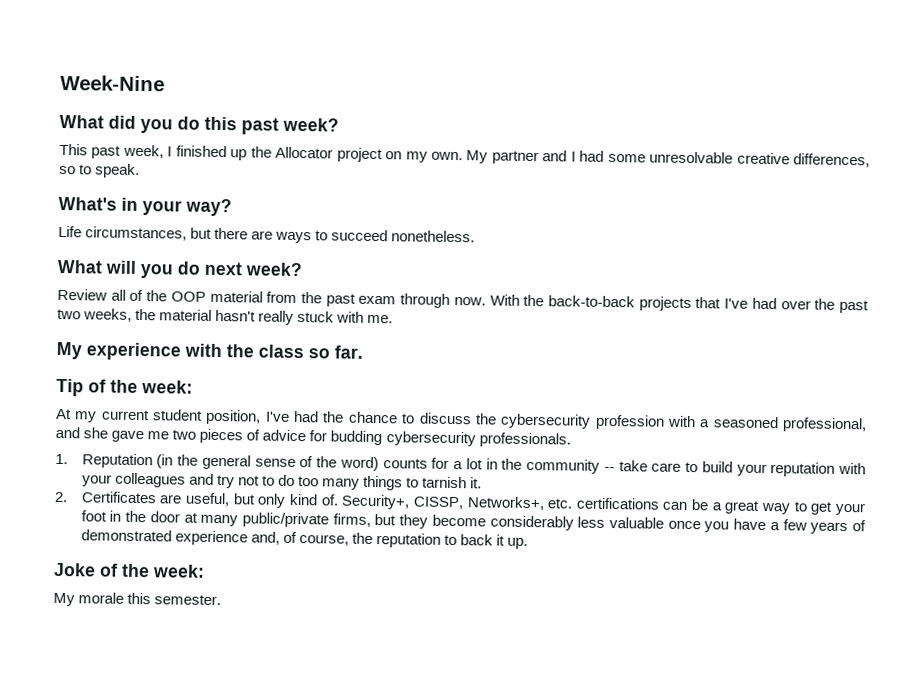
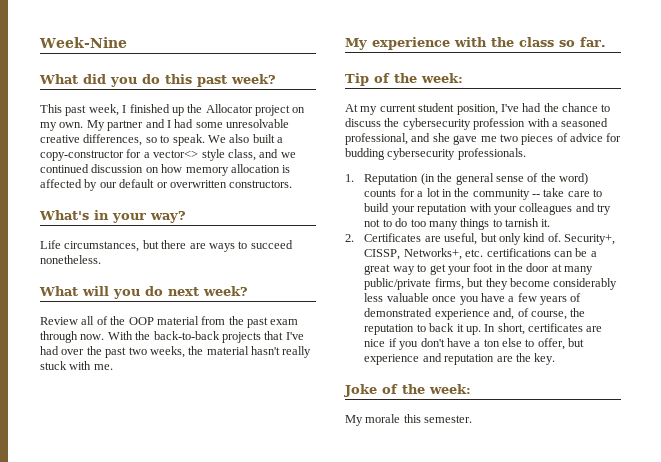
+ We also built a copy-constructor for a vector<> style class, and we continued discussion on how memory allocation is affected by our default or overwritten constructors.
+ In short, certificates are nice if you don't have a ton else to offer, but experience and reputation are the key.

